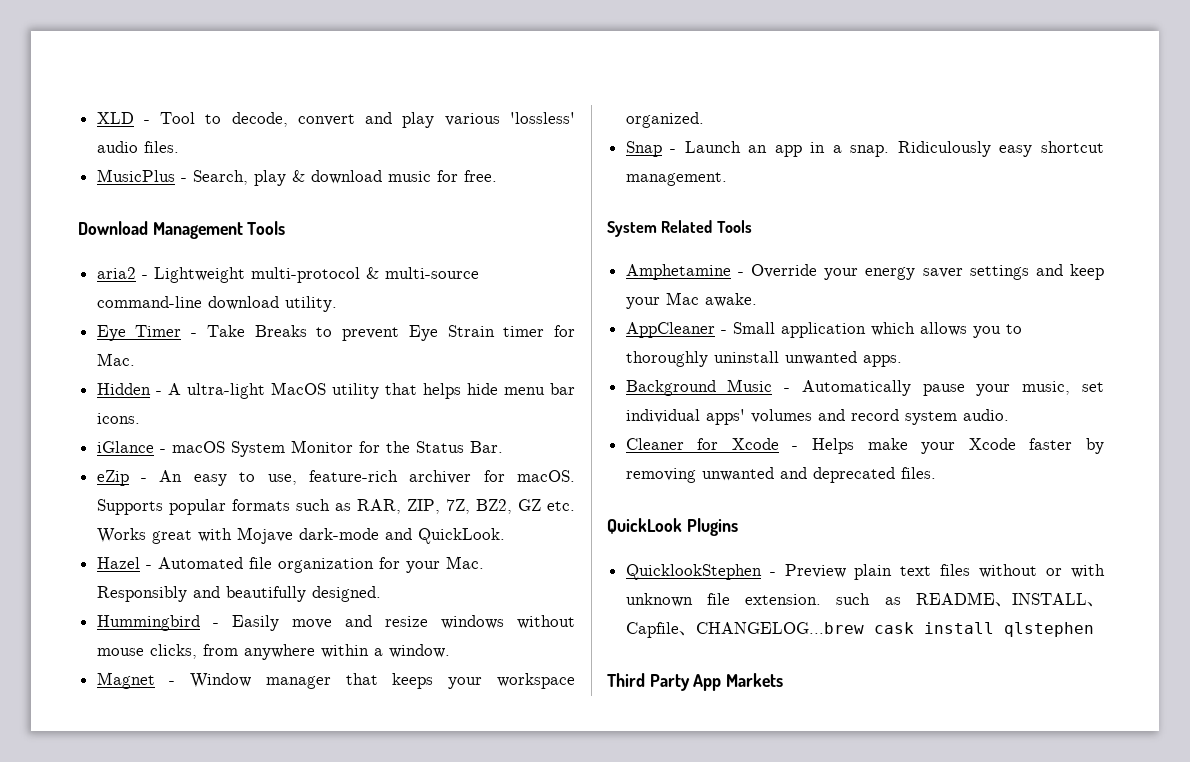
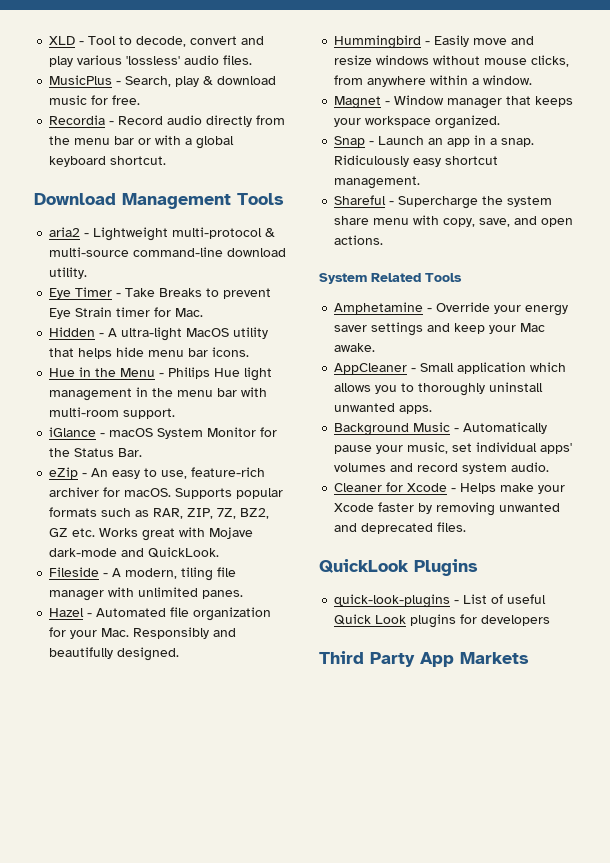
+ Recordia - Record audio directly from the menu bar or with a global keyboard shortcut.
+ Hue in the Menu - Philips Hue light management in the menu bar with multi-room support.
+ Fileside - A modern, tiling file manager with unlimited panes.
+ Shareful - Supercharge the system share menu with copy, save, and open actions.
- QuicklookStephen - Preview plain text files without or with unknown file extension. such as README、INSTALL、Capfile、CHANGELOG...brew cask install qlstephen
+ quick-look-plugins - List of useful Quick Look plugins for developers

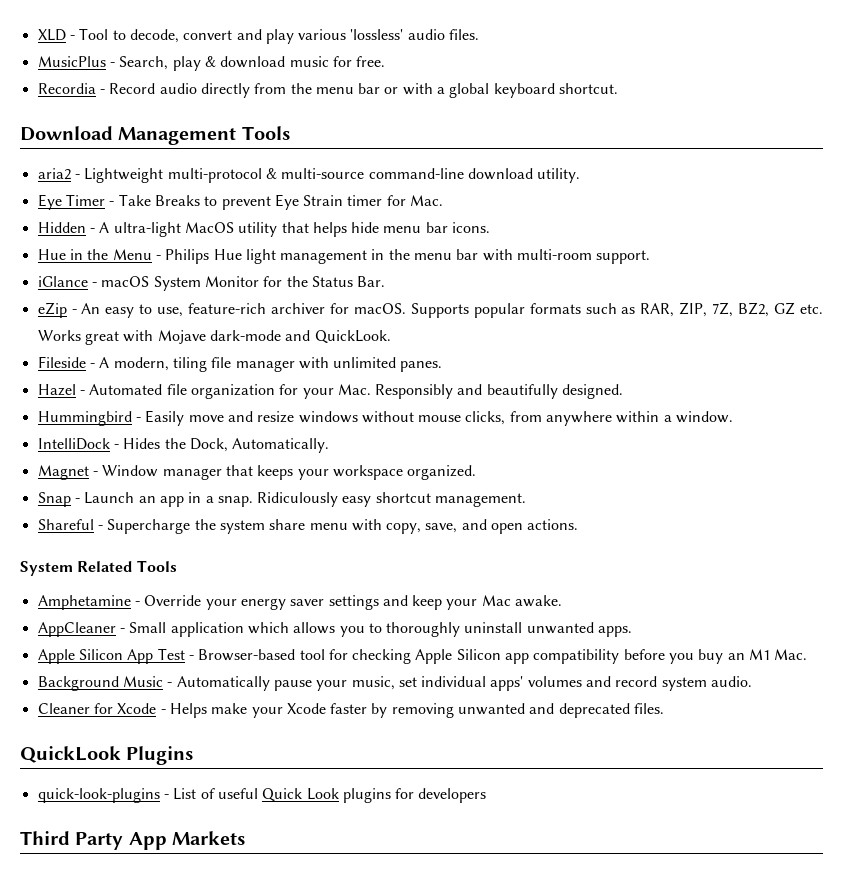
+ IntelliDock - Hides the Dock, Automatically.
+ Apple Silicon App Test - Browser-based tool for checking Apple Silicon app compatibility before you buy an M1 Mac.

